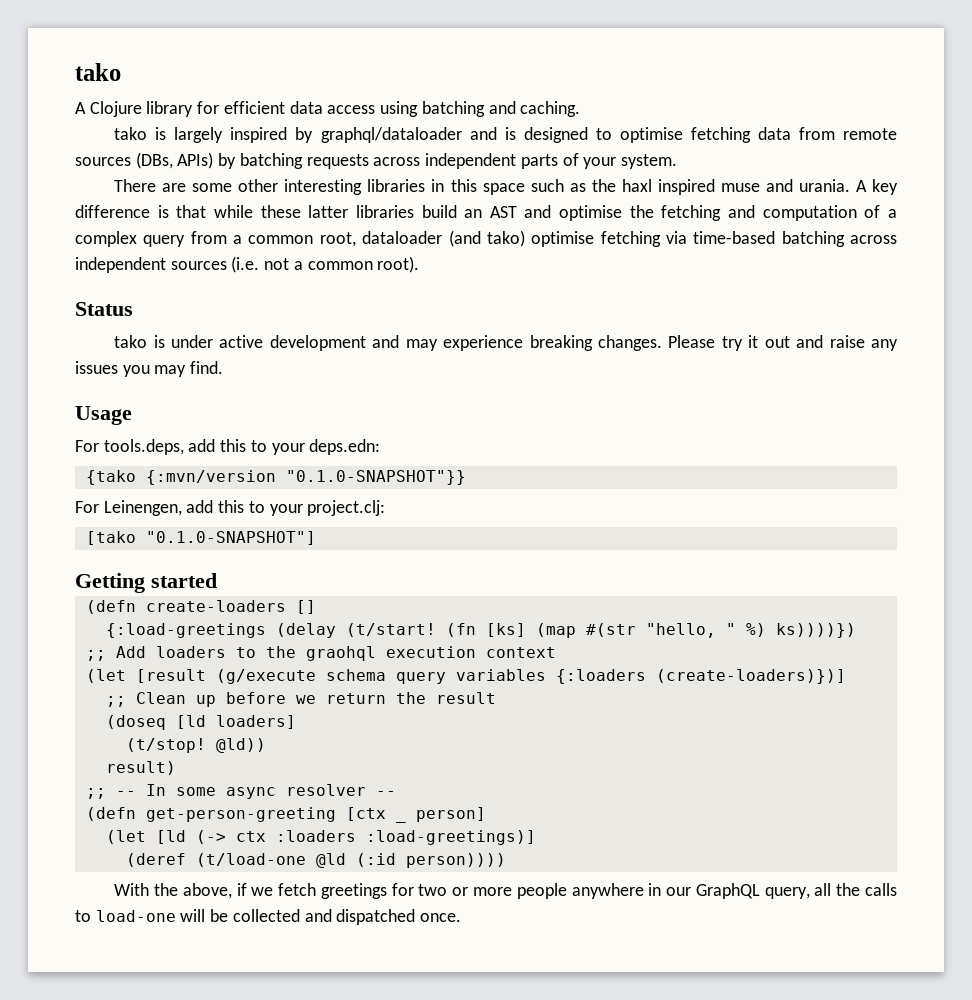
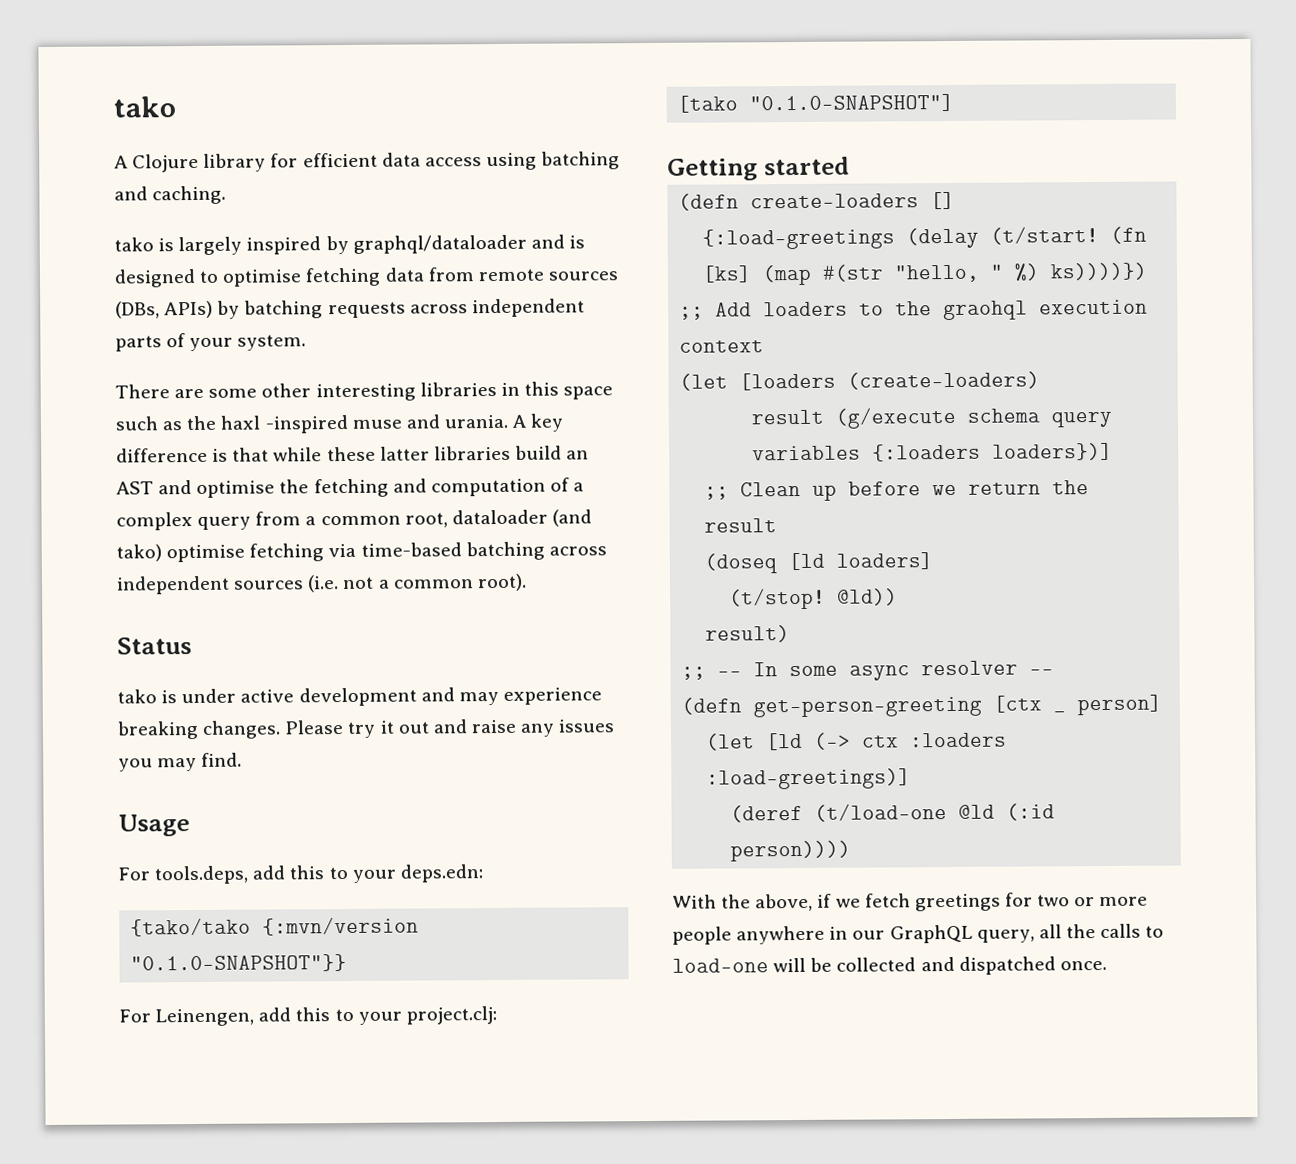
- There are some other interesting libraries in this space such as the haxl inspired muse and urania.
+ There are some other interesting libraries in this space such as the haxl -inspired muse and urania.
- {tako {:mvn/version "0.1.0-SNAPSHOT"}}
+ {tako/tako {:mvn/version "0.1.0-SNAPSHOT"}}
- (let [result (g/execute schema query variables {:loaders (create-loaders)})]
+ (let [loaders (create-loaders)
+ result (g/execute schema query variables {:loaders loaders})]

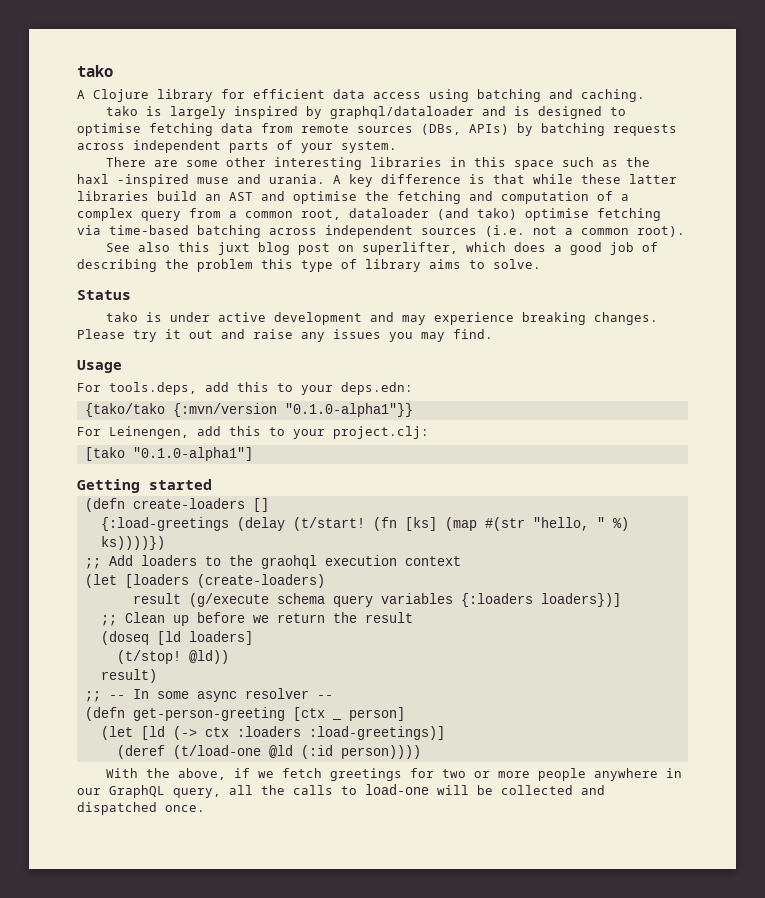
+ See also this juxt blog post on superlifter, which does a good job of describing the problem this type of library aims to solve.
- {tako/tako {:mvn/version "0.1.0-SNAPSHOT"}}
+ {tako/tako {:mvn/version "0.1.0-alpha1"}}
- [tako "0.1.0-SNAPSHOT"]
+ [tako "0.1.0-alpha1"]

